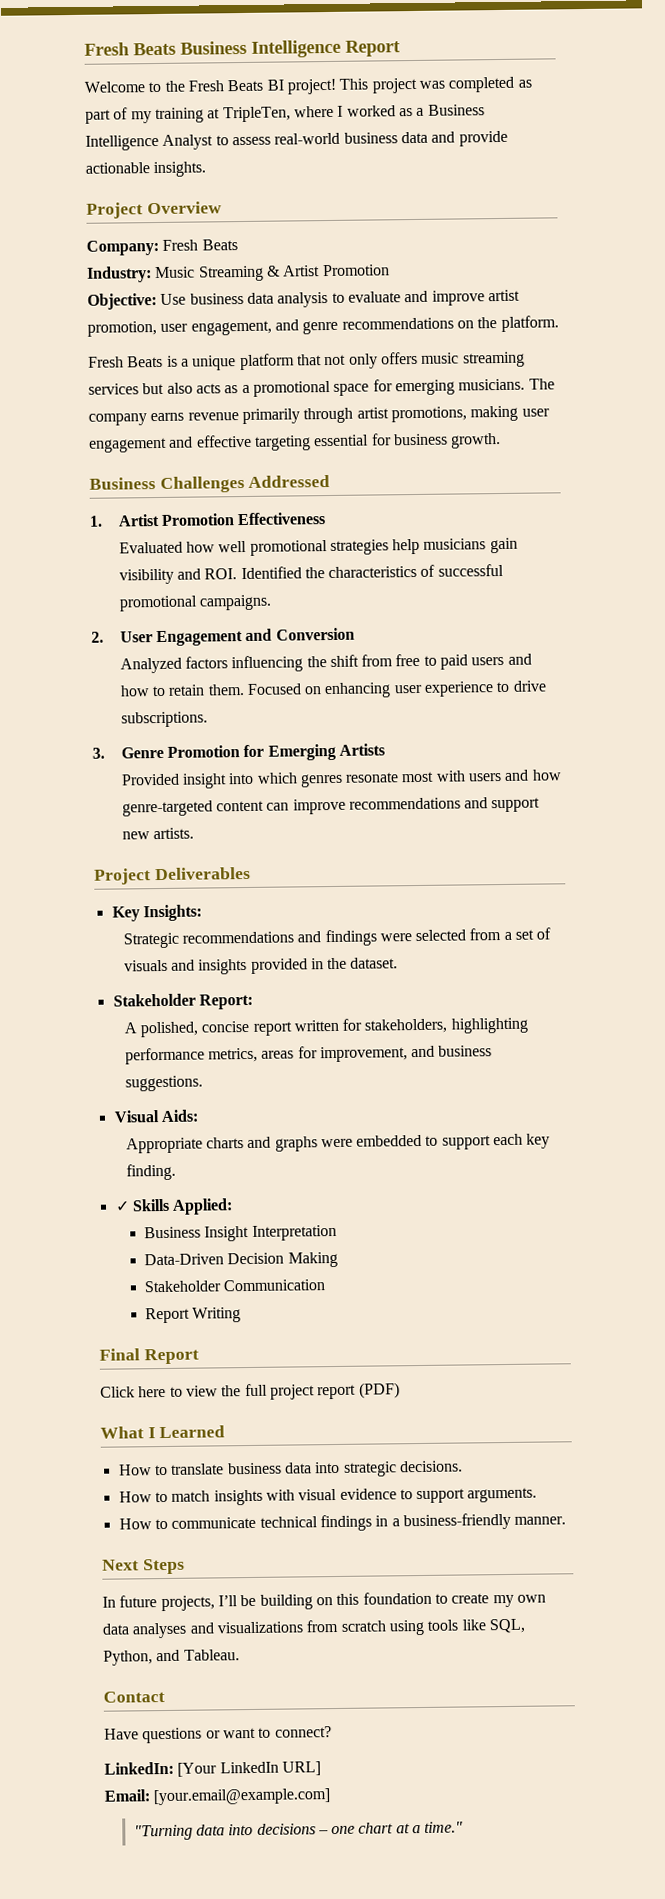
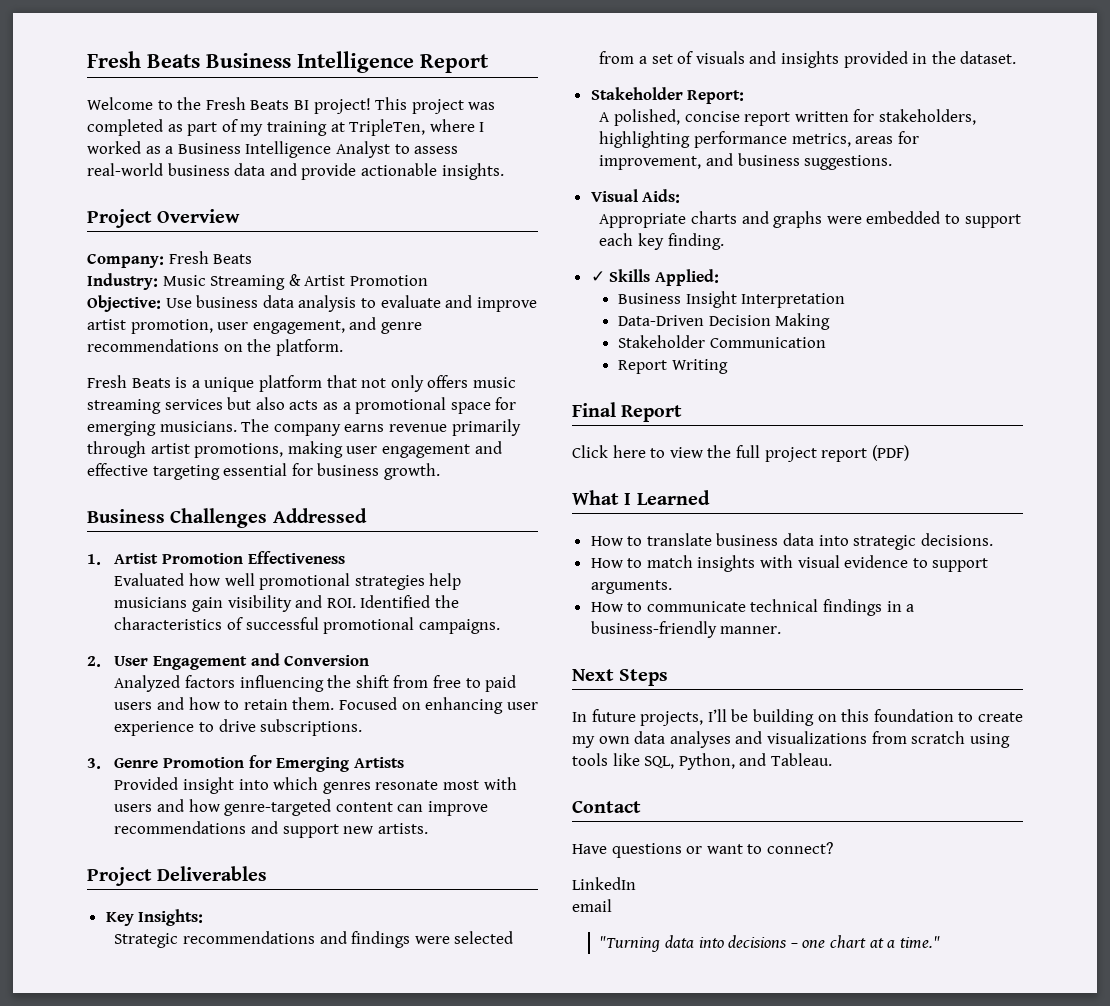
- LinkedIn: [Your LinkedIn URL]
- Email: [your.email@example.com]
+ LinkedIn
+ email

